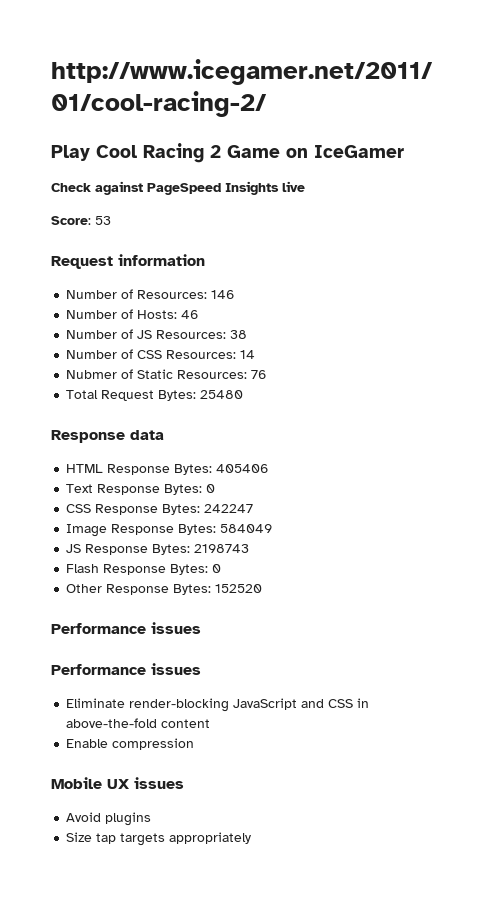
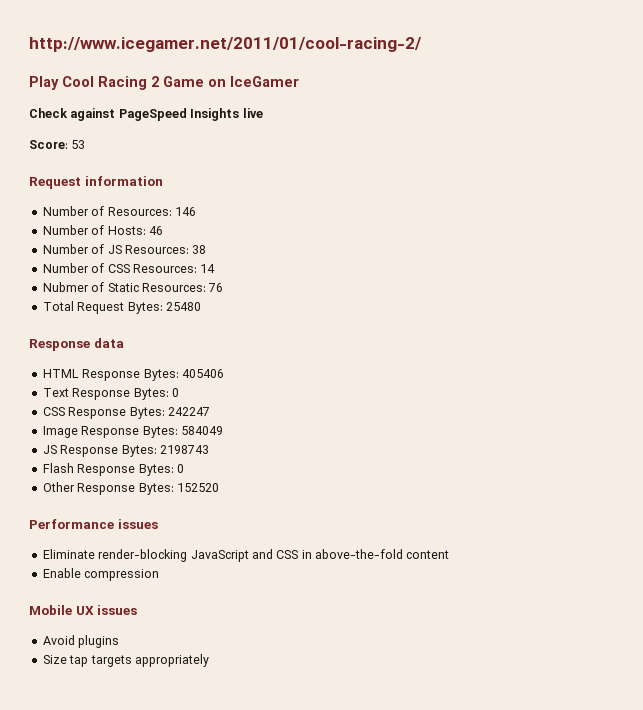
  Other Response Bytes: 152520
- Performance issues

